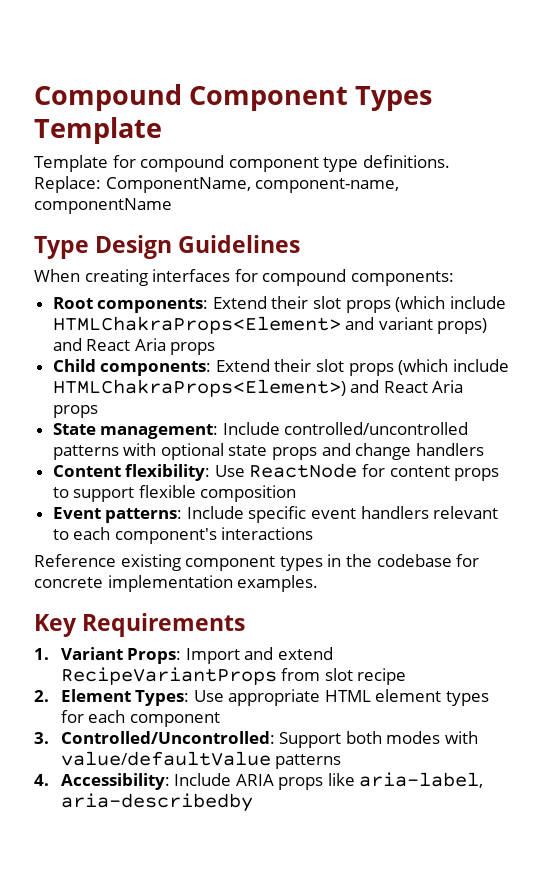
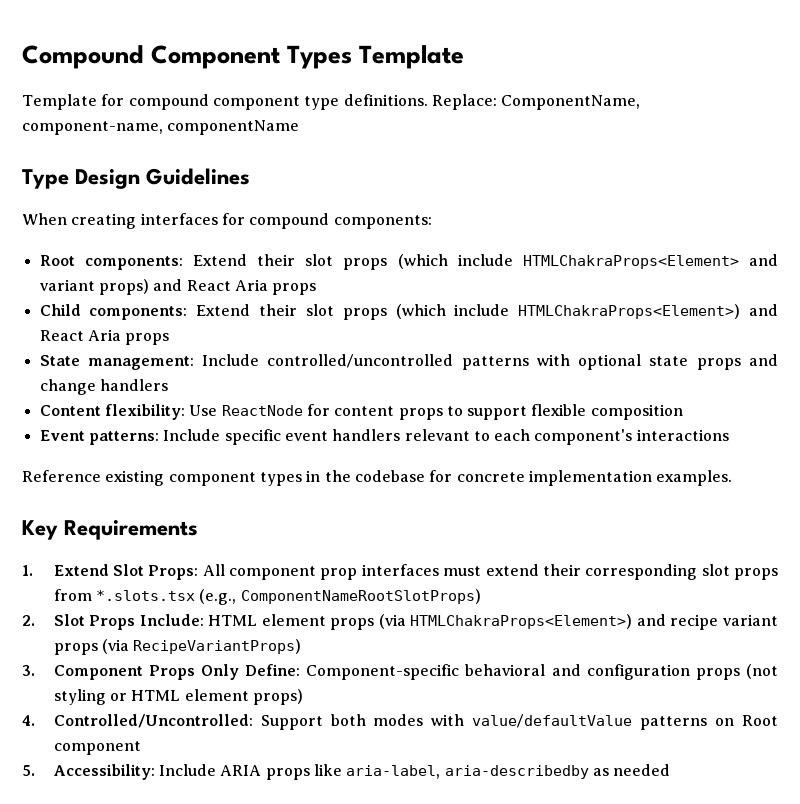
- 1. Variant Props: Import and extend RecipeVariantProps from slot recipe
- 2. Element Types: Use appropriate HTML element types for each component
- 3. Controlled/Uncontrolled: Support both modes with value/defaultValue patterns
- 4. Accessibility: Include ARIA props like aria-label, aria-describedby
+ 1. Extend Slot Props: All component prop interfaces must extend their corresponding slot props from *.slots.tsx (e.g., ComponentNameRootSlotProps)
+ 2. Slot Props Include: HTML element props (via HTMLChakraProps<Element>) and recipe variant props (via RecipeVariantProps)
+ 3. Component Props Only Define: Component-specific behavioral and configuration props (not styling or HTML element props)
+ 4. Controlled/Uncontrolled: Support both modes with value/defaultValue patterns on Root component
+ 5. Accessibility: Include ARIA props like aria-label, aria-describedby as needed

